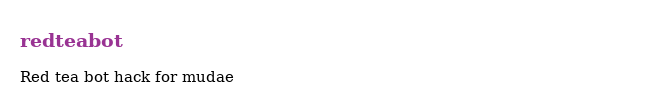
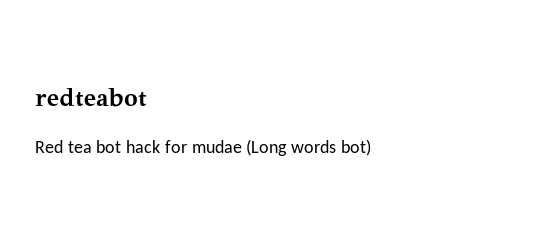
- Red tea bot hack for mudae
+ Red tea bot hack for mudae (Long words bot)

